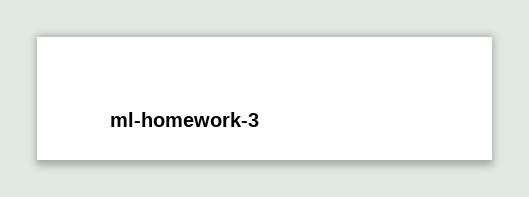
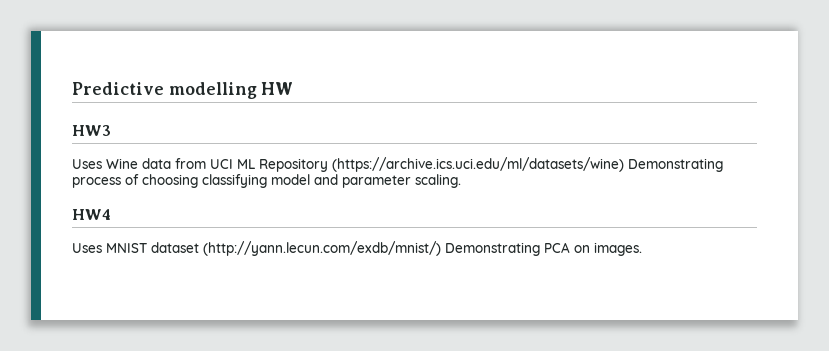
- ml-homework-3
+ Predictive modelling HW
+ HW3
+ Uses Wine data from UCI ML Repository (https://archive.ics.uci.edu/ml/datasets/wine) Demonstrating process of choosing classifying model and parameter scaling.
+ HW4
+ Uses MNIST dataset (http://yann.lecun.com/exdb/mnist/) Demonstrating PCA on images.

